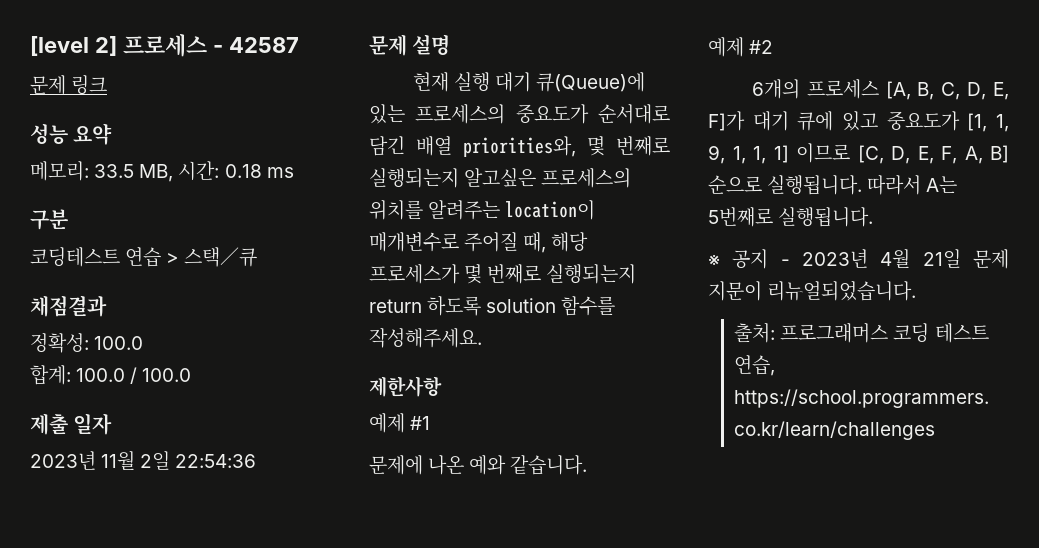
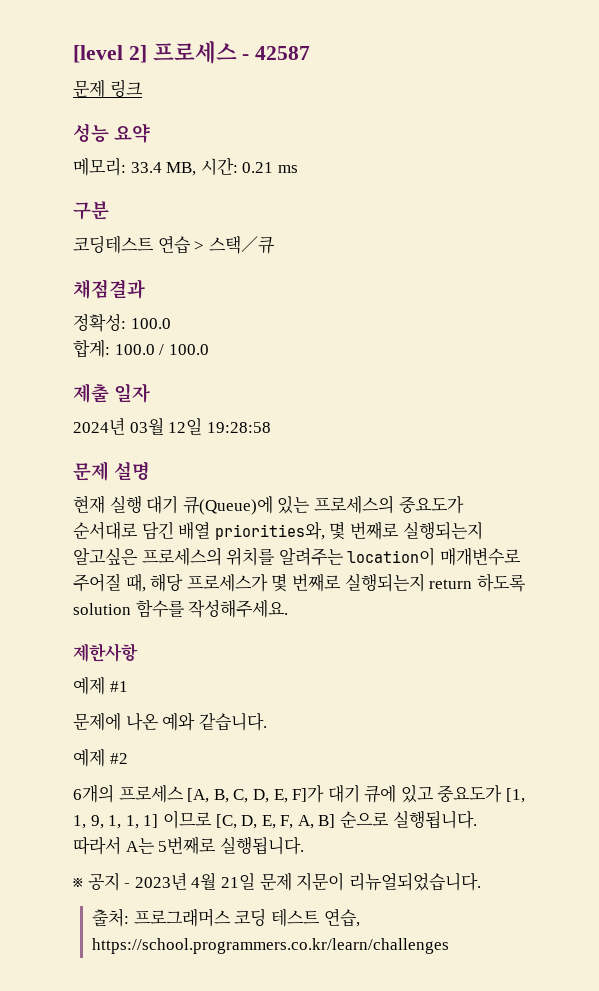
- 메모리: 33.5 MB, 시간: 0.18 ms
+ 메모리: 33.4 MB, 시간: 0.21 ms
- 2023년 11월 2일 22:54:36
+ 2024년 03월 12일 19:28:58

